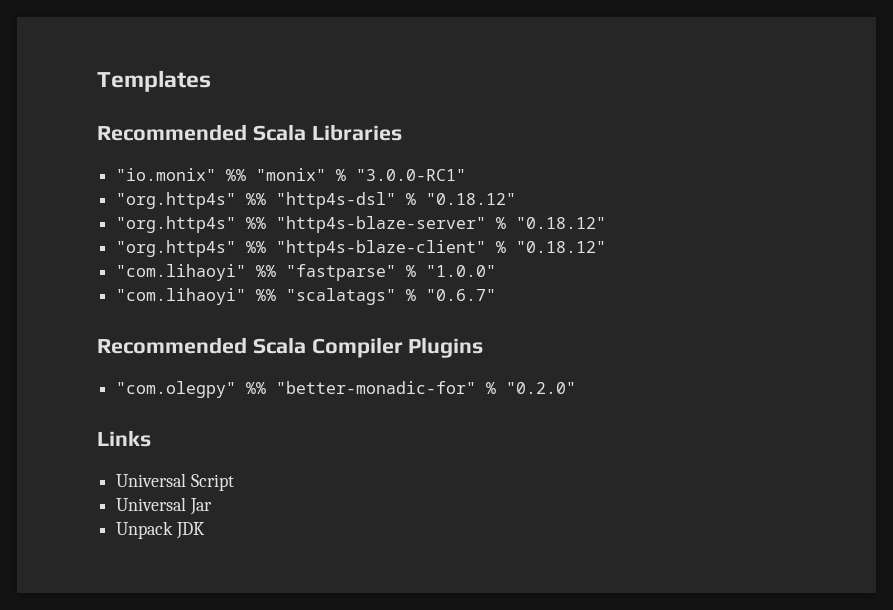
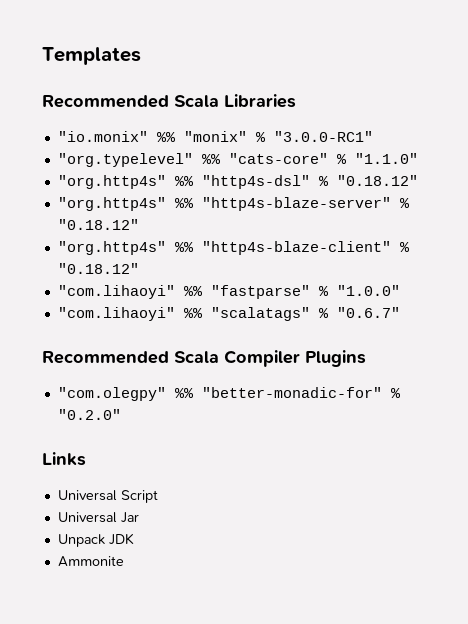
+ "org.typelevel" %% "cats-core" % "1.1.0"
+ Ammonite

